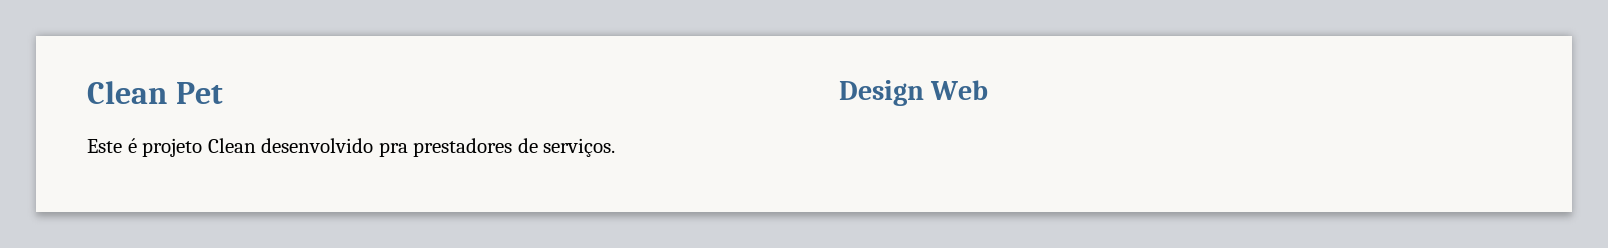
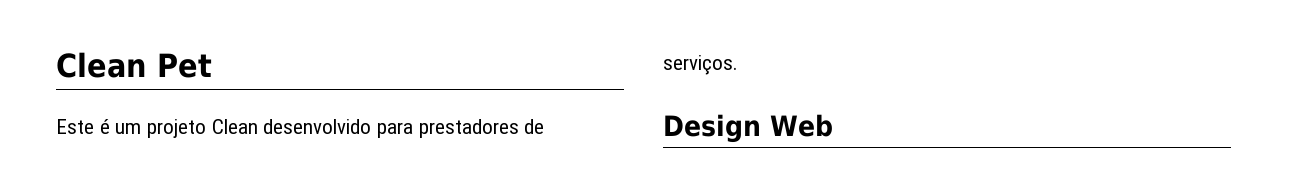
- Este é projeto Clean desenvolvido pra prestadores de serviços.
+ Este é um projeto Clean desenvolvido para prestadores de serviços.

